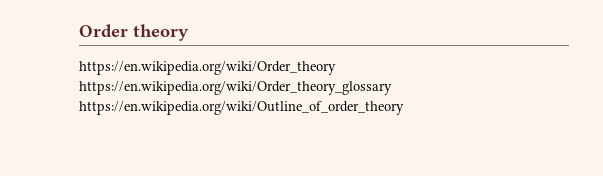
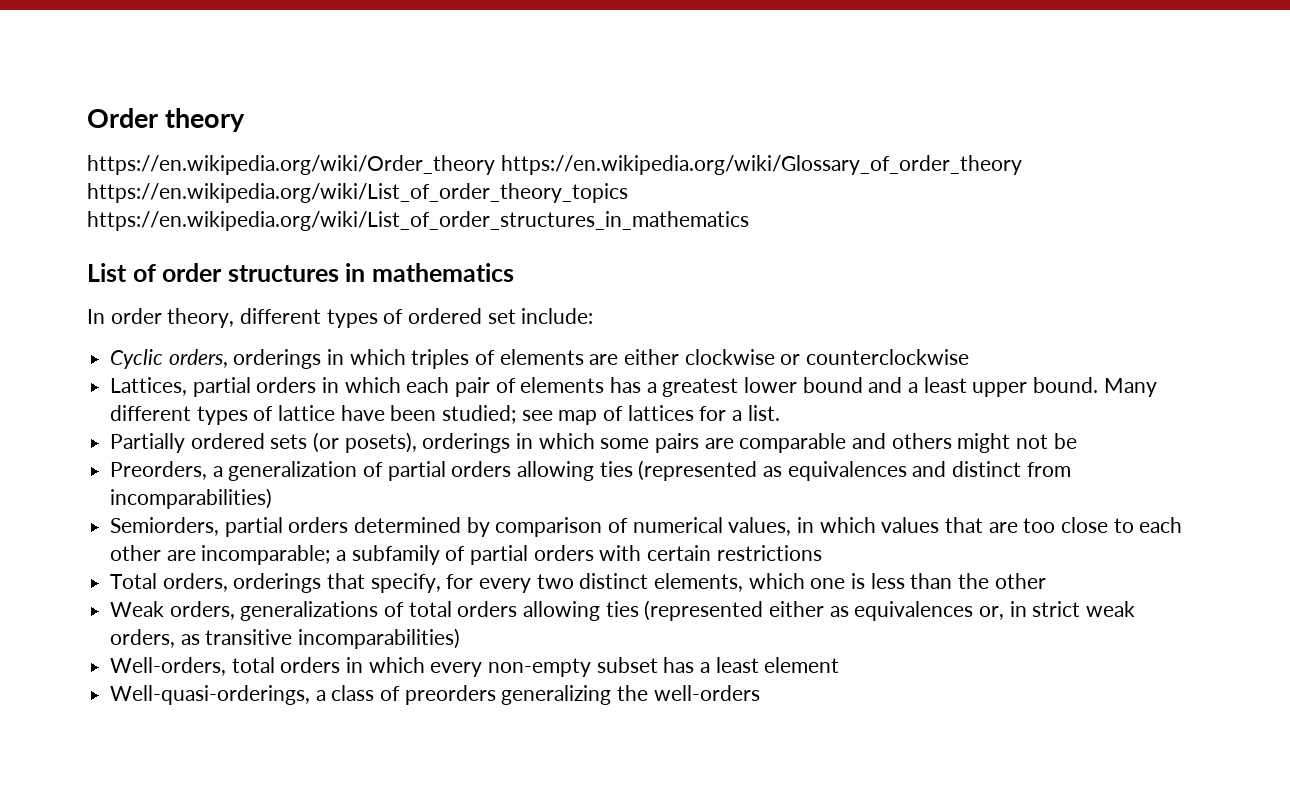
- https://en.wikipedia.org/wiki/Order_theory https://en.wikipedia.org/wiki/Order_theory_glossary https://en.wikipedia.org/wiki/Outline_of_order_theory
+ https://en.wikipedia.org/wiki/Order_theory https://en.wikipedia.org/wiki/Glossary_of_order_theory https://en.wikipedia.org/wiki/List_of_order_theory_topics https://en.wikipedia.org/wiki/List_of_order_structures_in_mathematics
+ List of order structures in mathematics
+ In order theory, different types of ordered set include:
+ Cyclic orders, orderings in which triples of elements are either clockwise or counterclockwise
+ Lattices, partial orders in which each pair of elements has a greatest lower bound and a least upper bound. Many different types of lattice have been studied; see map of lattices for a list.
+ Partially ordered sets (or posets), orderings in which some pairs are comparable and others might not be
+ Preorders, a generalization of partial orders allowing ties (represented as equivalences and distinct from incomparabilities)
+ Semiorders, partial orders determined by comparison of numerical values, in which values that are too close to each other are incomparable; a subfamily of partial orders with certain restrictions
+ Total orders, orderings that specify, for every two distinct elements, which one is less than the other
+ Weak orders, generalizations of total orders allowing ties (represented either as equivalences or, in strict weak orders, as transitive incomparabilities)
+ Well-orders, total orders in which every non-empty subset has a least element
+ Well-quasi-orderings, a class of preorders generalizing the well-orders

